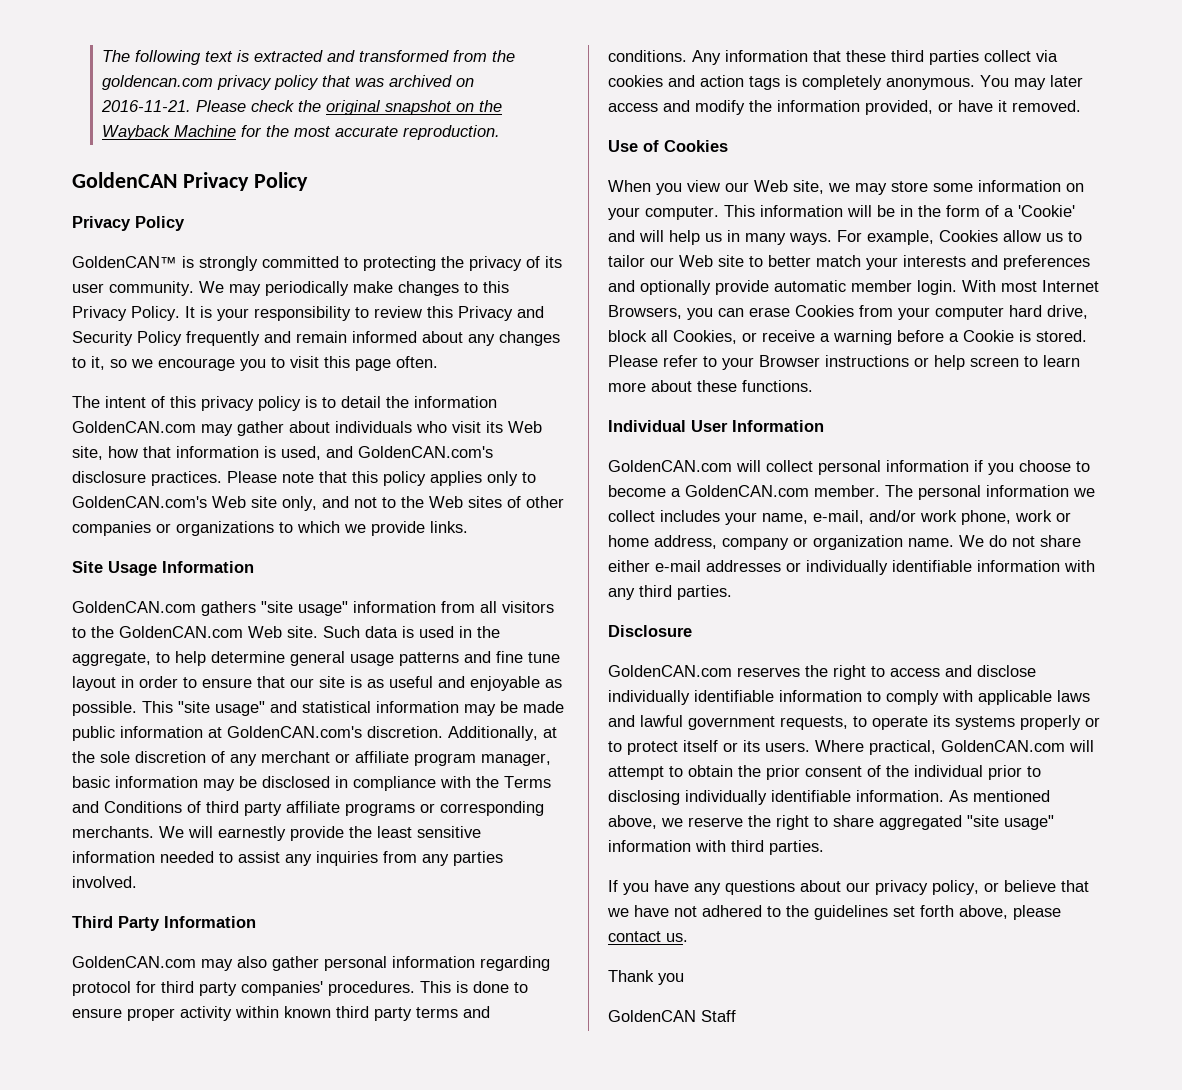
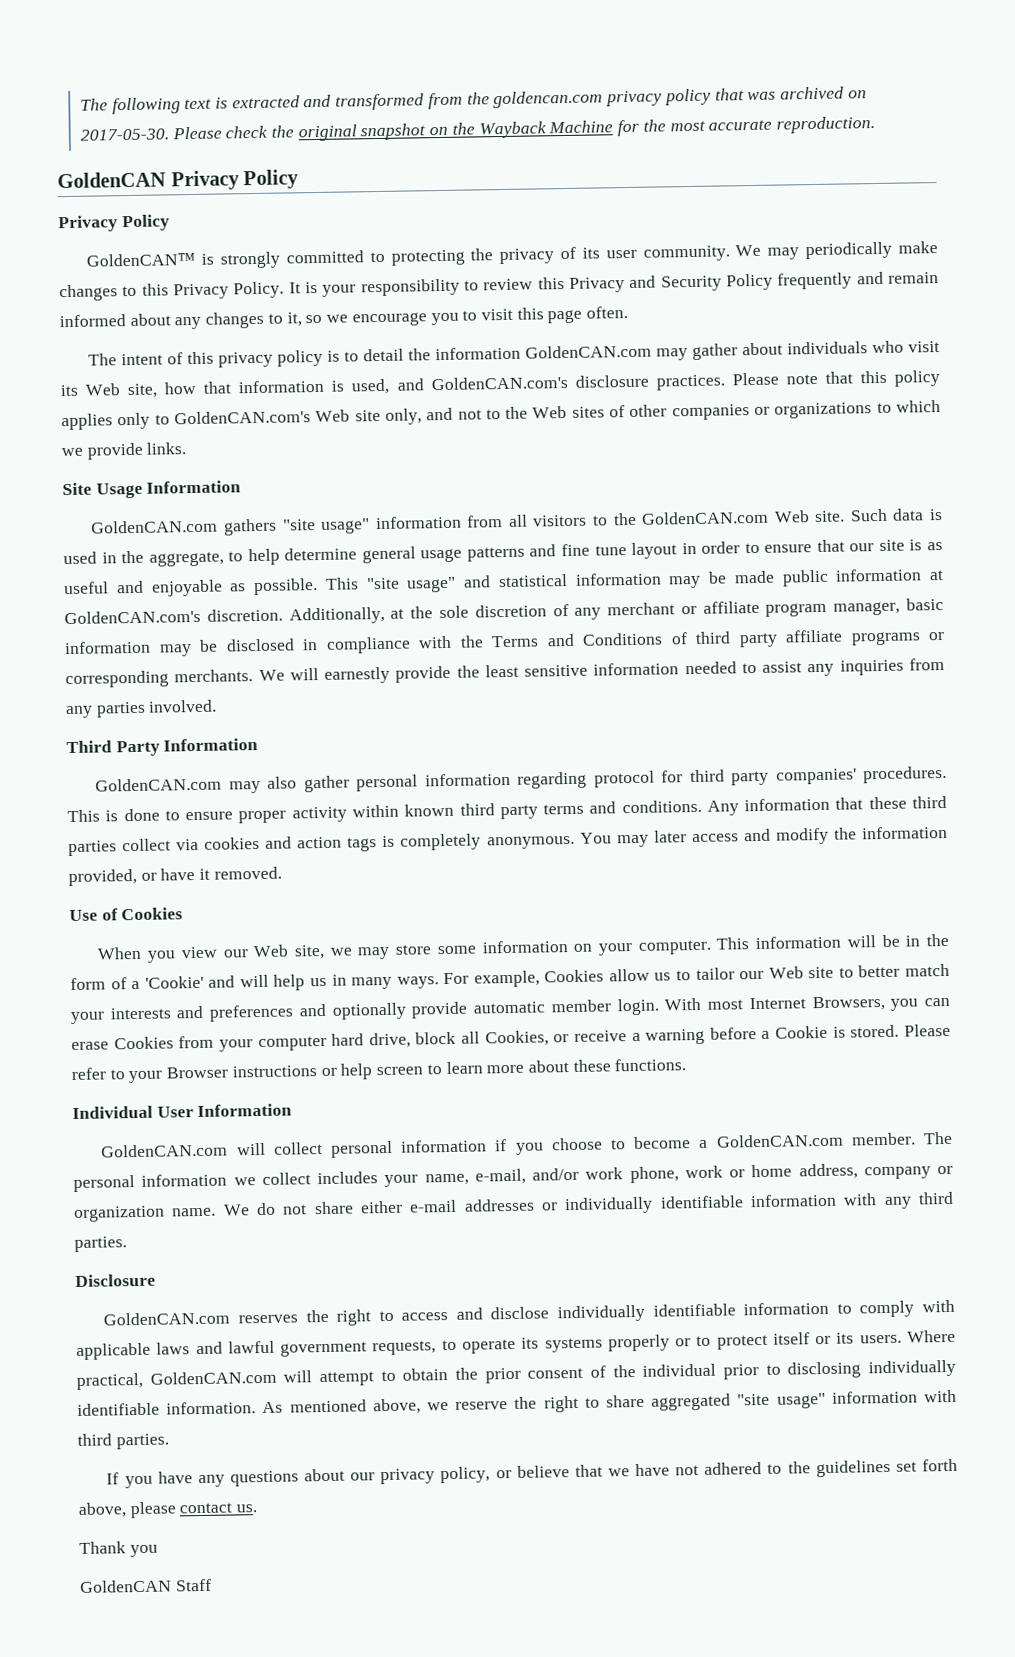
- The following text is extracted and transformed from the goldencan.com privacy policy that was archived on 2016-11-21.
+ The following text is extracted and transformed from the goldencan.com privacy policy that was archived on 2017-05-30.

